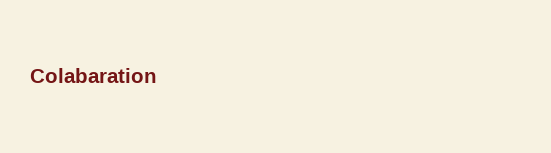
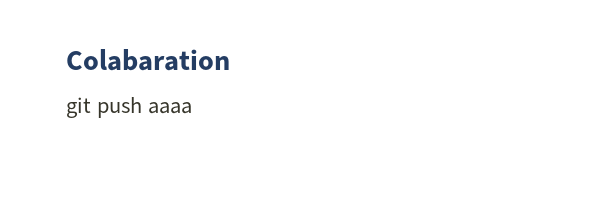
+ git push aaaa

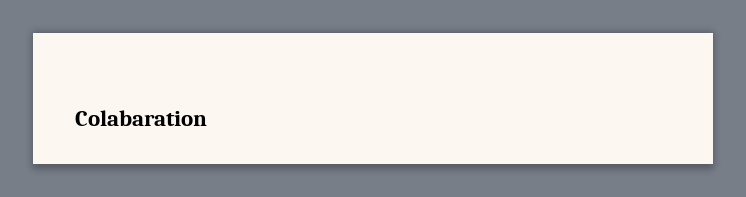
- git push aaaa

